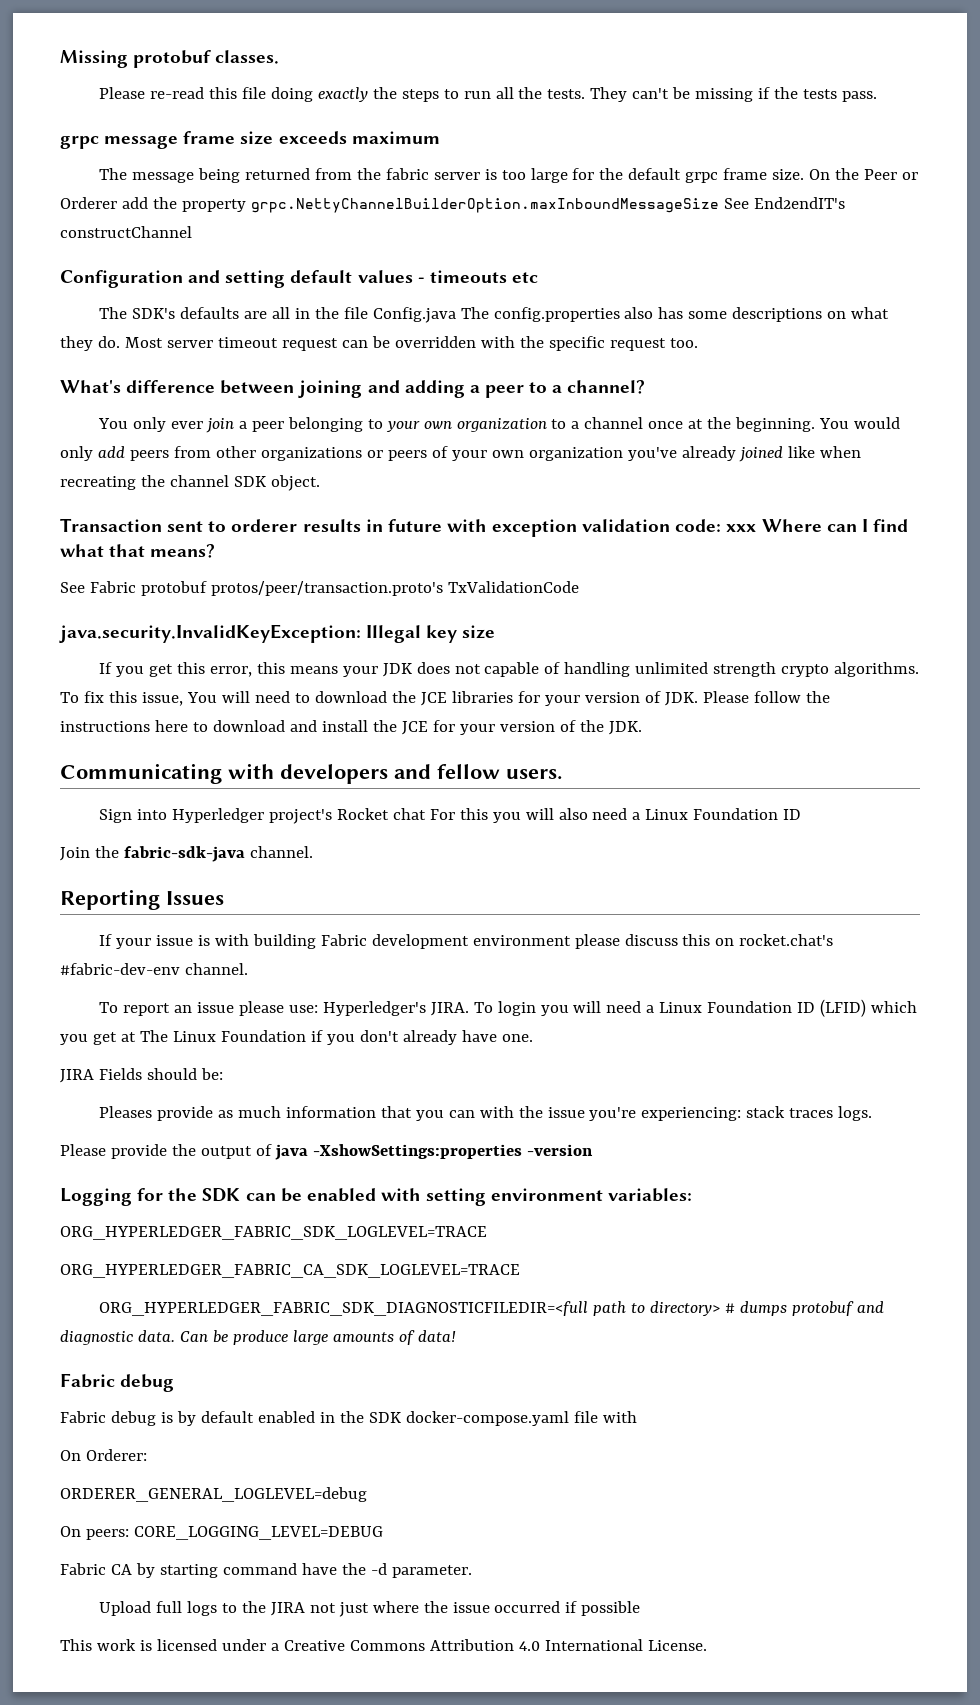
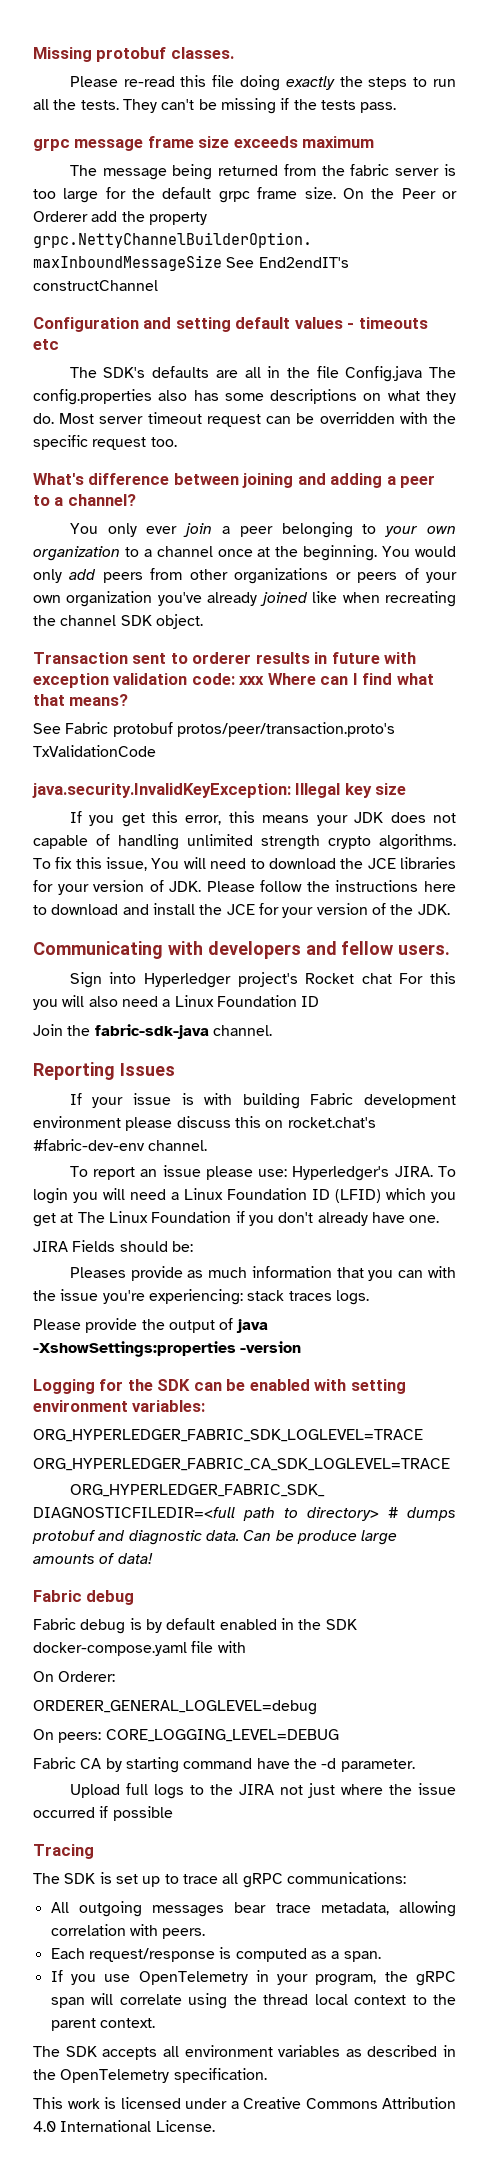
+ Tracing
+ The SDK is set up to trace all gRPC communications:
+ All outgoing messages bear trace metadata, allowing correlation with peers.
+ Each request/response is computed as a span.
+ If you use OpenTelemetry in your program, the gRPC span will correlate using the thread local context to the parent context.
+ The SDK accepts all environment variables as described in the OpenTelemetry specification.

